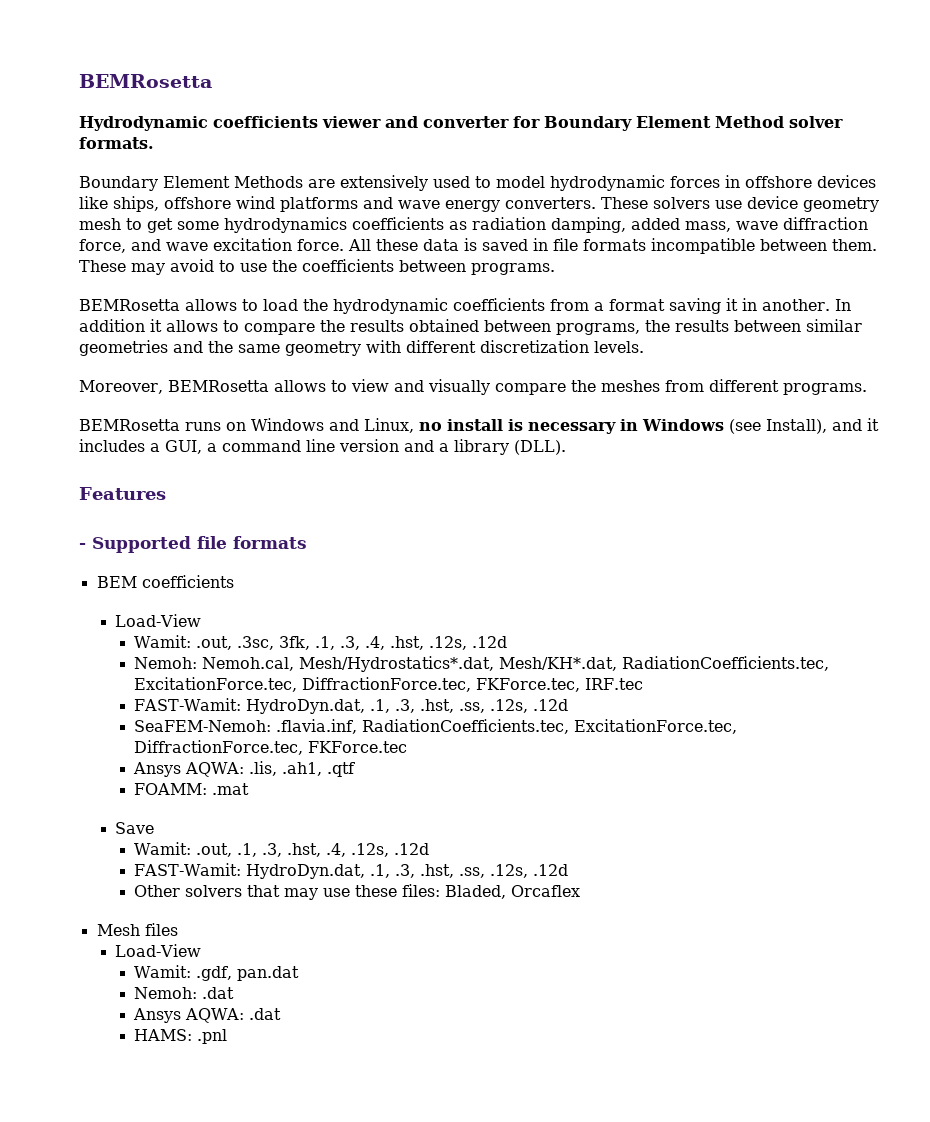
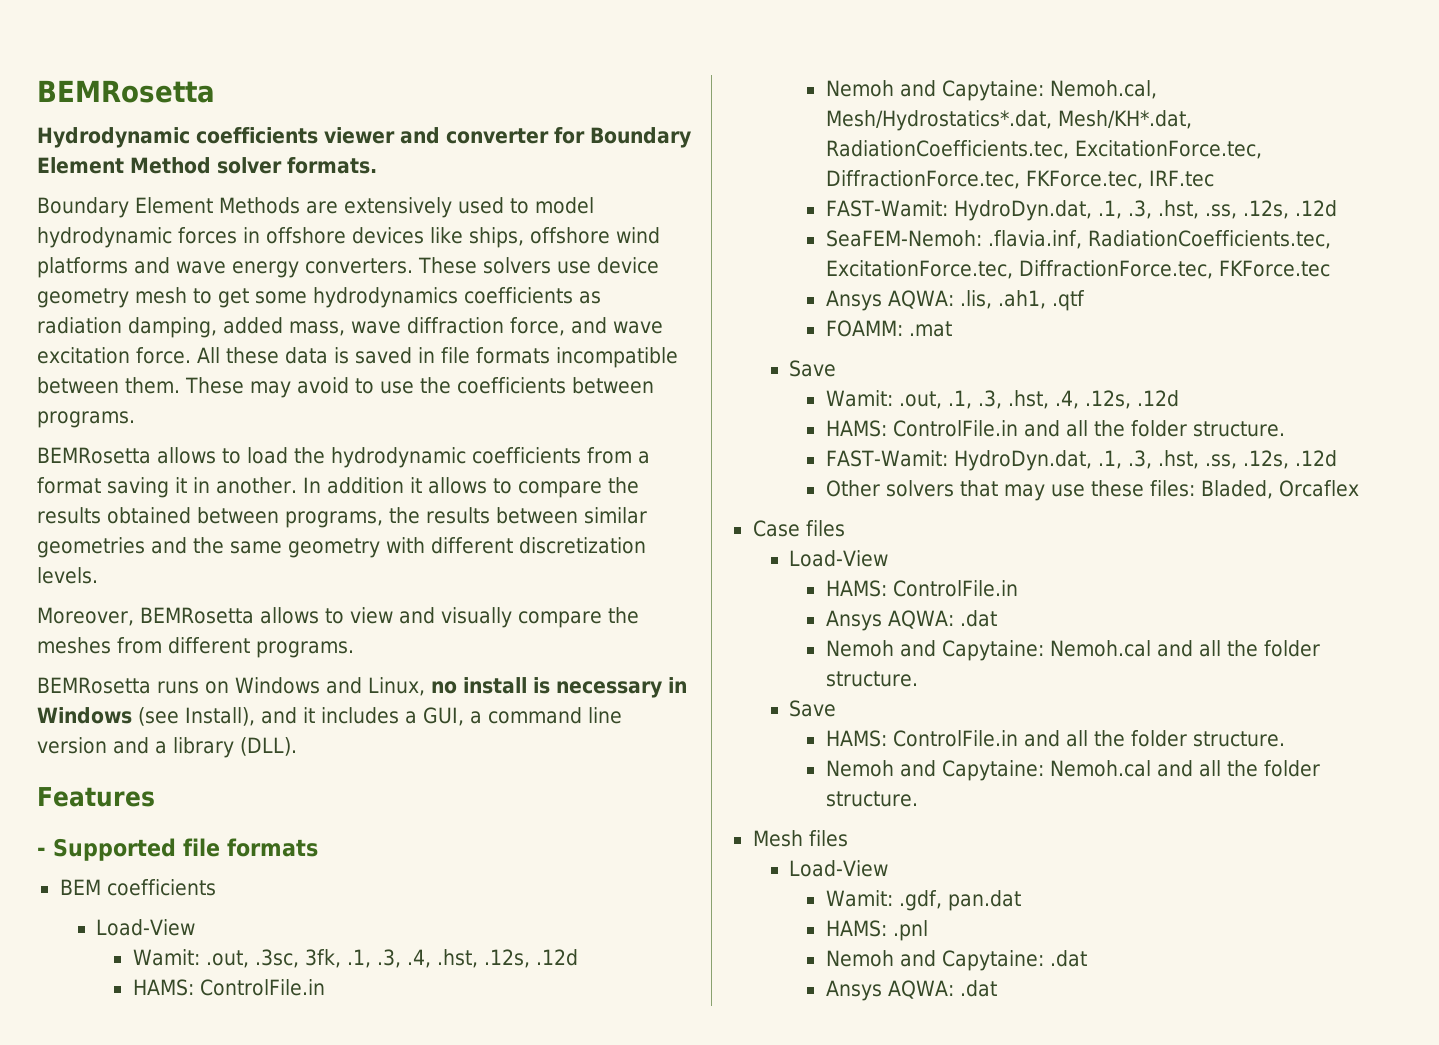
  Wamit: .out, .3sc, 3fk, .1, .3, .4, .hst, .12s, .12d
- Nemoh: Nemoh.cal, Mesh/Hydrostatics*.dat, Mesh/KH*.dat, RadiationCoefficients.tec, ExcitationForce.tec, DiffractionForce.tec, FKForce.tec, IRF.tec
+ HAMS: ControlFile.in
+ Nemoh and Capytaine: Nemoh.cal, Mesh/Hydrostatics*.dat, Mesh/KH*.dat, RadiationCoefficients.tec, ExcitationForce.tec, DiffractionForce.tec, FKForce.tec, IRF.tec
  Wamit: .out, .1, .3, .hst, .4, .12s, .12d
+ HAMS: ControlFile.in and all the folder structure.
+ Case files
+ Load-View
+ HAMS: ControlFile.in
+ Ansys AQWA: .dat
+ Nemoh and Capytaine: Nemoh.cal and all the folder structure.
+ Save
+ HAMS: ControlFile.in and all the folder structure.
+ Nemoh and Capytaine: Nemoh.cal and all the folder structure.
- Nemoh: .dat
+ HAMS: .pnl
+ Nemoh and Capytaine: .dat
- HAMS: .pnl

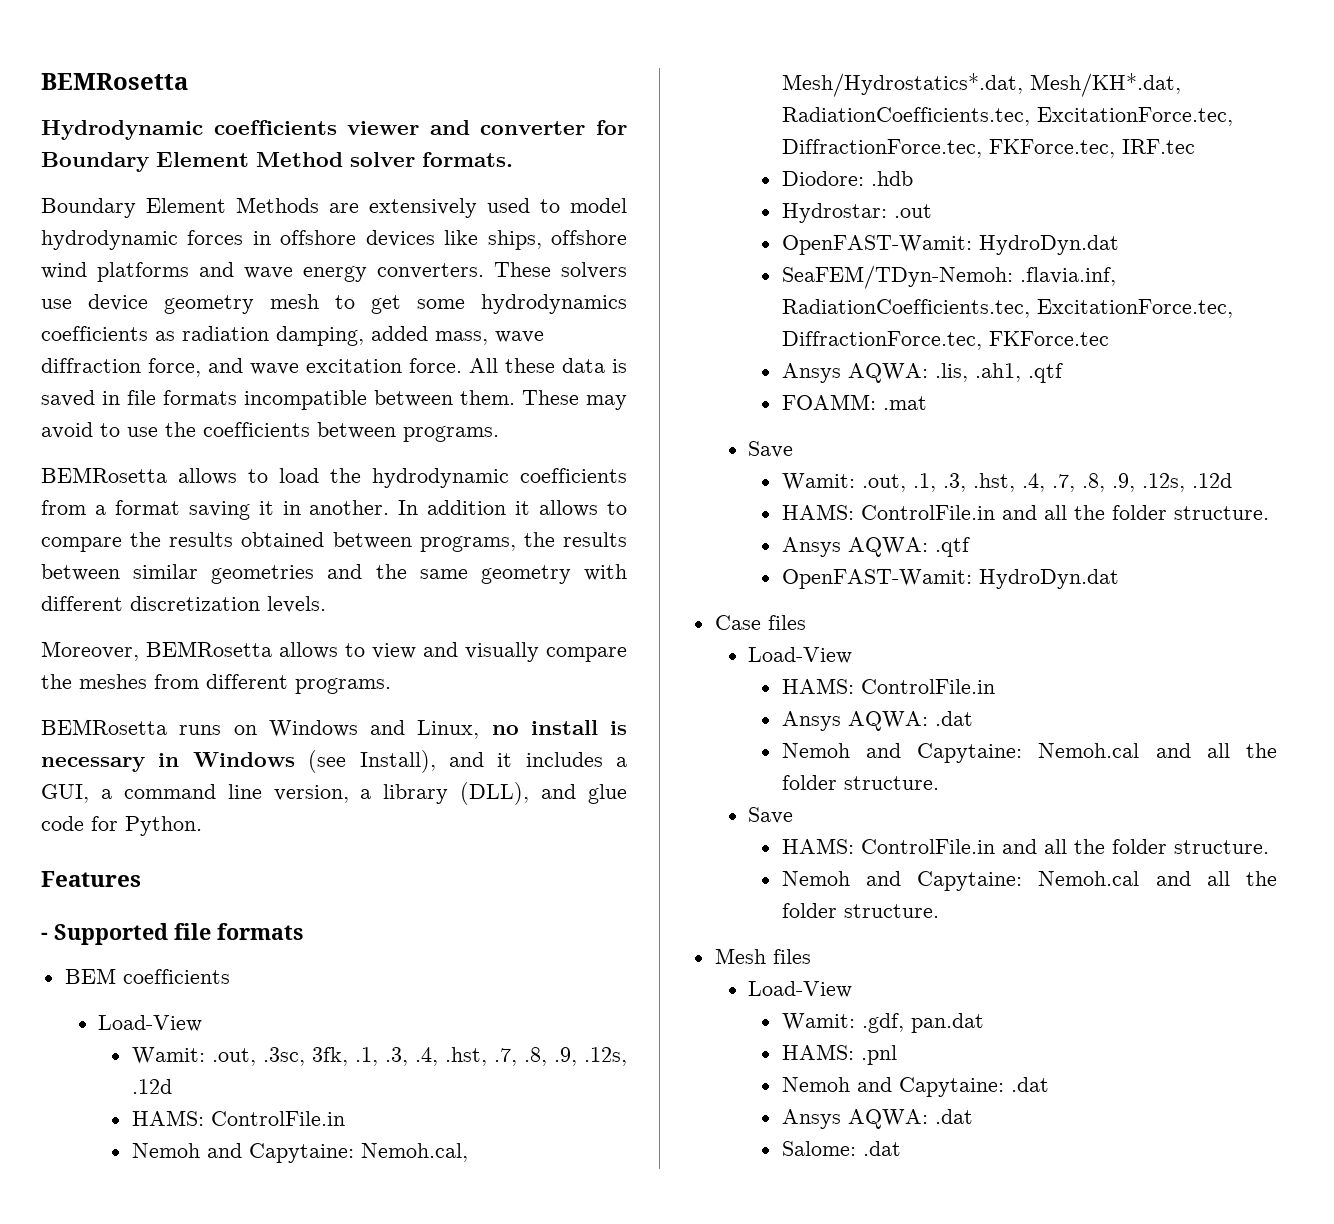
- BEMRosetta runs on Windows and Linux, no install is necessary in Windows (see Install), and it includes a GUI, a command line version and a library (DLL).
+ BEMRosetta runs on Windows and Linux, no install is necessary in Windows (see Install), and it includes a GUI, a command line version, a library (DLL), and glue code for Python.
- Wamit: .out, .3sc, 3fk, .1, .3, .4, .hst, .12s, .12d
+ Wamit: .out, .3sc, 3fk, .1, .3, .4, .hst, .7, .8, .9, .12s, .12d
  Nemoh and Capytaine: Nemoh.cal, Mesh/Hydrostatics*.dat, Mesh/KH*.dat, RadiationCoefficients.tec, ExcitationForce.tec, DiffractionForce.tec, FKForce.tec, IRF.tec
- FAST-Wamit: HydroDyn.dat, .1, .3, .hst, .ss, .12s, .12d
- SeaFEM-Nemoh: .flavia.inf, RadiationCoefficients.tec, ExcitationForce.tec, DiffractionForce.tec, FKForce.tec
+ Diodore: .hdb
+ Hydrostar: .out
+ OpenFAST-Wamit: HydroDyn.dat
+ SeaFEM/TDyn-Nemoh: .flavia.inf, RadiationCoefficients.tec, ExcitationForce.tec, DiffractionForce.tec, FKForce.tec
- Wamit: .out, .1, .3, .hst, .4, .12s, .12d
+ Wamit: .out, .1, .3, .hst, .4, .7, .8, .9, .12s, .12d
  HAMS: ControlFile.in and all the folder structure.
- FAST-Wamit: HydroDyn.dat, .1, .3, .hst, .ss, .12s, .12d
- Other solvers that may use these files: Bladed, Orcaflex
+ Ansys AQWA: .qtf
+ OpenFAST-Wamit: HydroDyn.dat
+ Salome: .dat

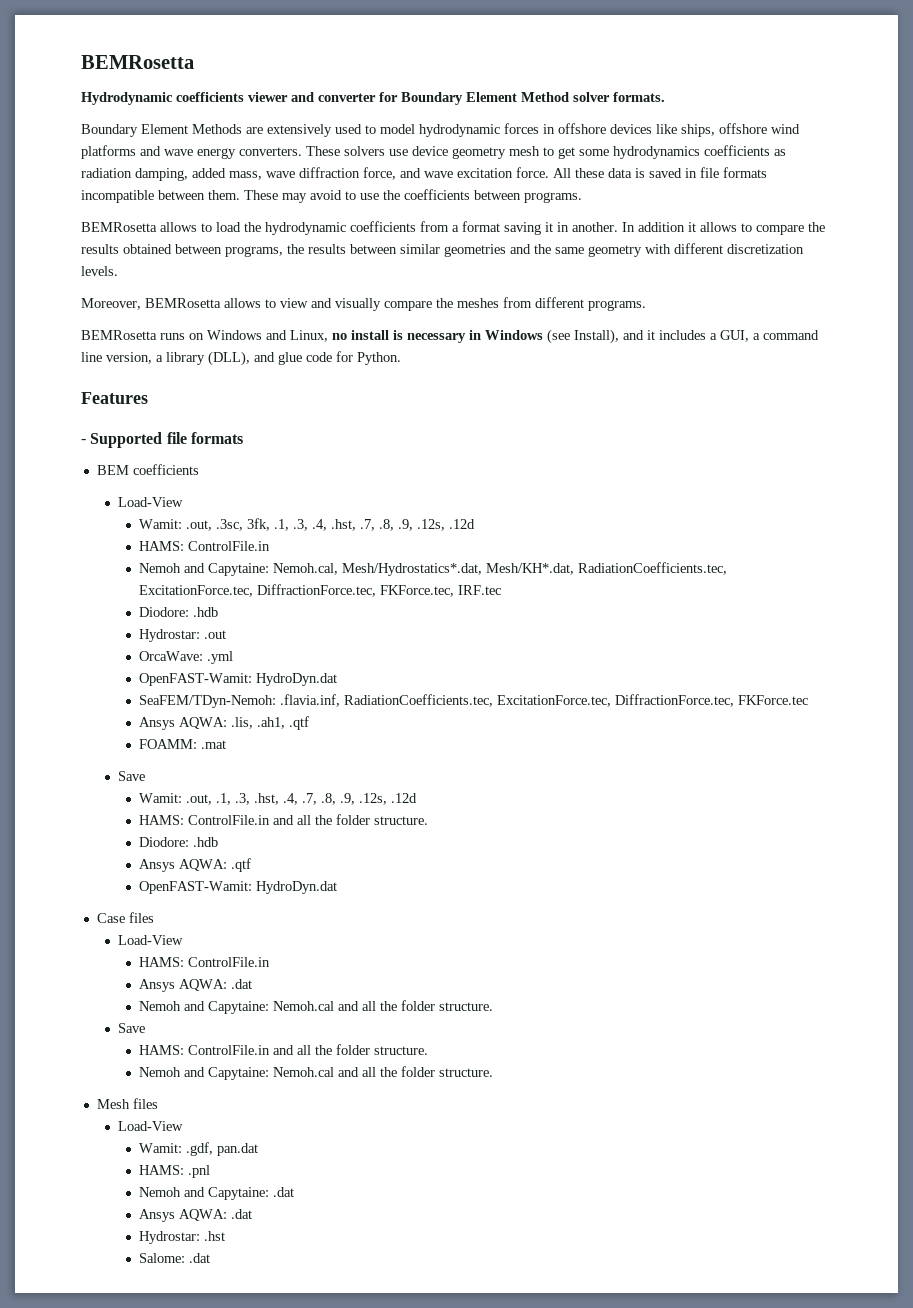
+ OrcaWave: .yml
  Wamit: .out, .1, .3, .hst, .4, .7, .8, .9, .12s, .12d
  HAMS: ControlFile.in and all the folder structure.
+ Diodore: .hdb
+ Hydrostar: .hst

